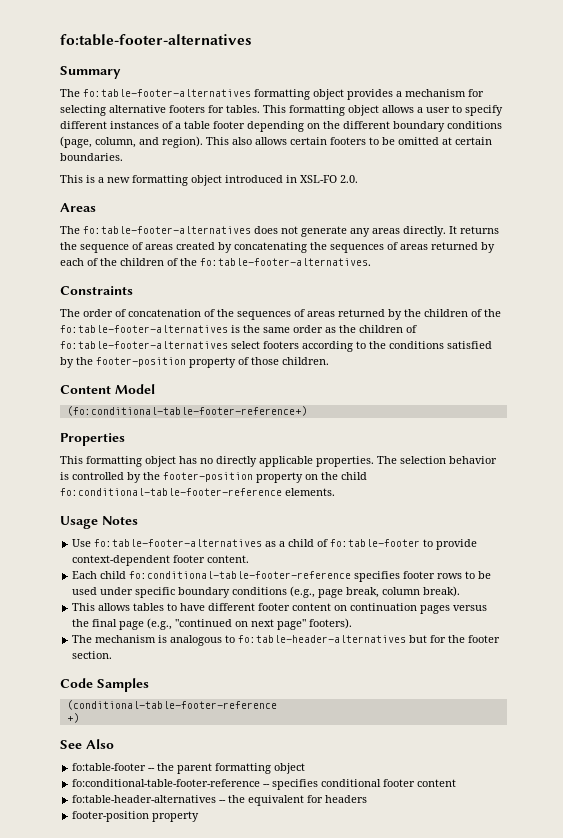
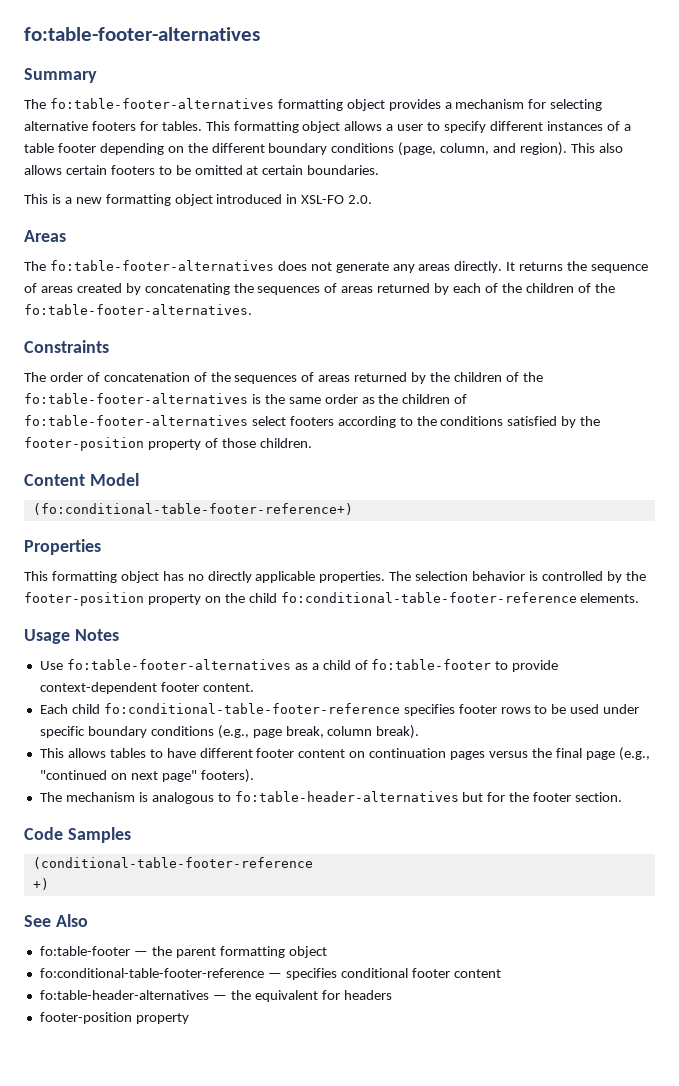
- fo:table-footer -- the parent formatting object
+ fo:table-footer — the parent formatting object
- fo:conditional-table-footer-reference -- specifies conditional footer content
+ fo:conditional-table-footer-reference — specifies conditional footer content
- fo:table-header-alternatives -- the equivalent for headers
+ fo:table-header-alternatives — the equivalent for headers

